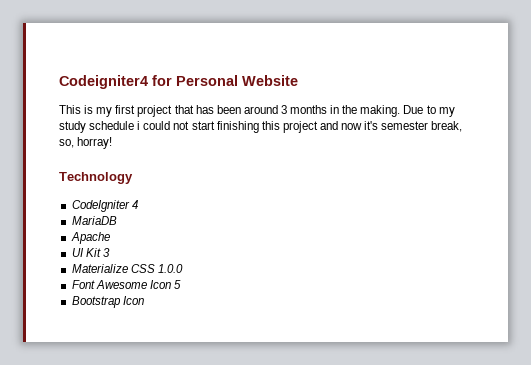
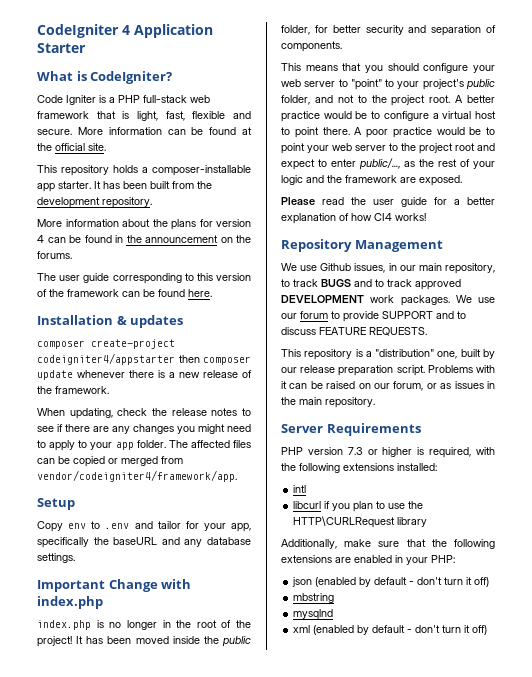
- Codeigniter4 for Personal Website
- This is my first project that has been around 3 months in the making. Due to my study schedule i could not start finishing this project and now it's semester break, so, horray!
- Technology
- CodeIgniter 4
- MariaDB
- Apache
- UI Kit 3
- Materialize CSS 1.0.0
- Font Awesome Icon 5
- Bootstrap Icon
+ CodeIgniter 4 Application Starter
+ What is CodeIgniter?
+ Code Igniter is a PHP full-stack web framework that is light, fast, flexible and secure. More information can be found at the official site.
+ This repository holds a composer-installable app starter. It has been built from the development repository.
+ More information about the plans for version 4 can be found in the announcement on the forums.
+ The user guide corresponding to this version of the framework can be found here.
+ Installation & updates
+ composer create-project codeigniter4/appstarter then composer update whenever there is a new release of the framework.
+ When updating, check the release notes to see if there are any changes you might need to apply to your app folder. The affected files can be copied or merged from vendor/codeigniter4/framework/app.
+ Setup
+ Copy env to .env and tailor for your app, specifically the baseURL and any database settings.
+ Important Change with index.php
+ index.php is no longer in the root of the project! It has been moved inside the public folder, for better security and separation of components.
+ This means that you should configure your web server to "point" to your project's public folder, and not to the project root. A better practice would be to configure a virtual host to point there. A poor practice would be to point your web server to the project root and expect to enter public/..., as the rest of your logic and the framework are exposed.
+ Please read the user guide for a better explanation of how CI4 works!
+ Repository Management
+ We use Github issues, in our main repository, to track BUGS and to track approved DEVELOPMENT work packages. We use our forum to provide SUPPORT and to discuss FEATURE REQUESTS.
+ This repository is a "distribution" one, built by our release preparation script. Problems with it can be raised on our forum, or as issues in the main repository.
+ Server Requirements
+ PHP version 7.3 or higher is required, with the following extensions installed:
+ intl
+ libcurl if you plan to use the HTTP\CURLRequest library
+ Additionally, make sure that the following extensions are enabled in your PHP:
+ json (enabled by default - don't turn it off)
+ mbstring
+ mysqlnd
+ xml (enabled by default - don't turn it off)

